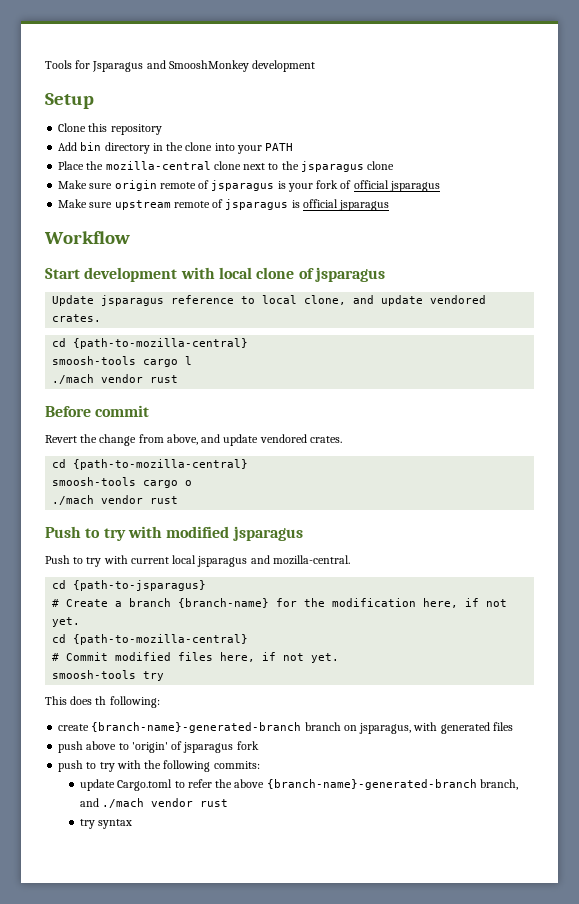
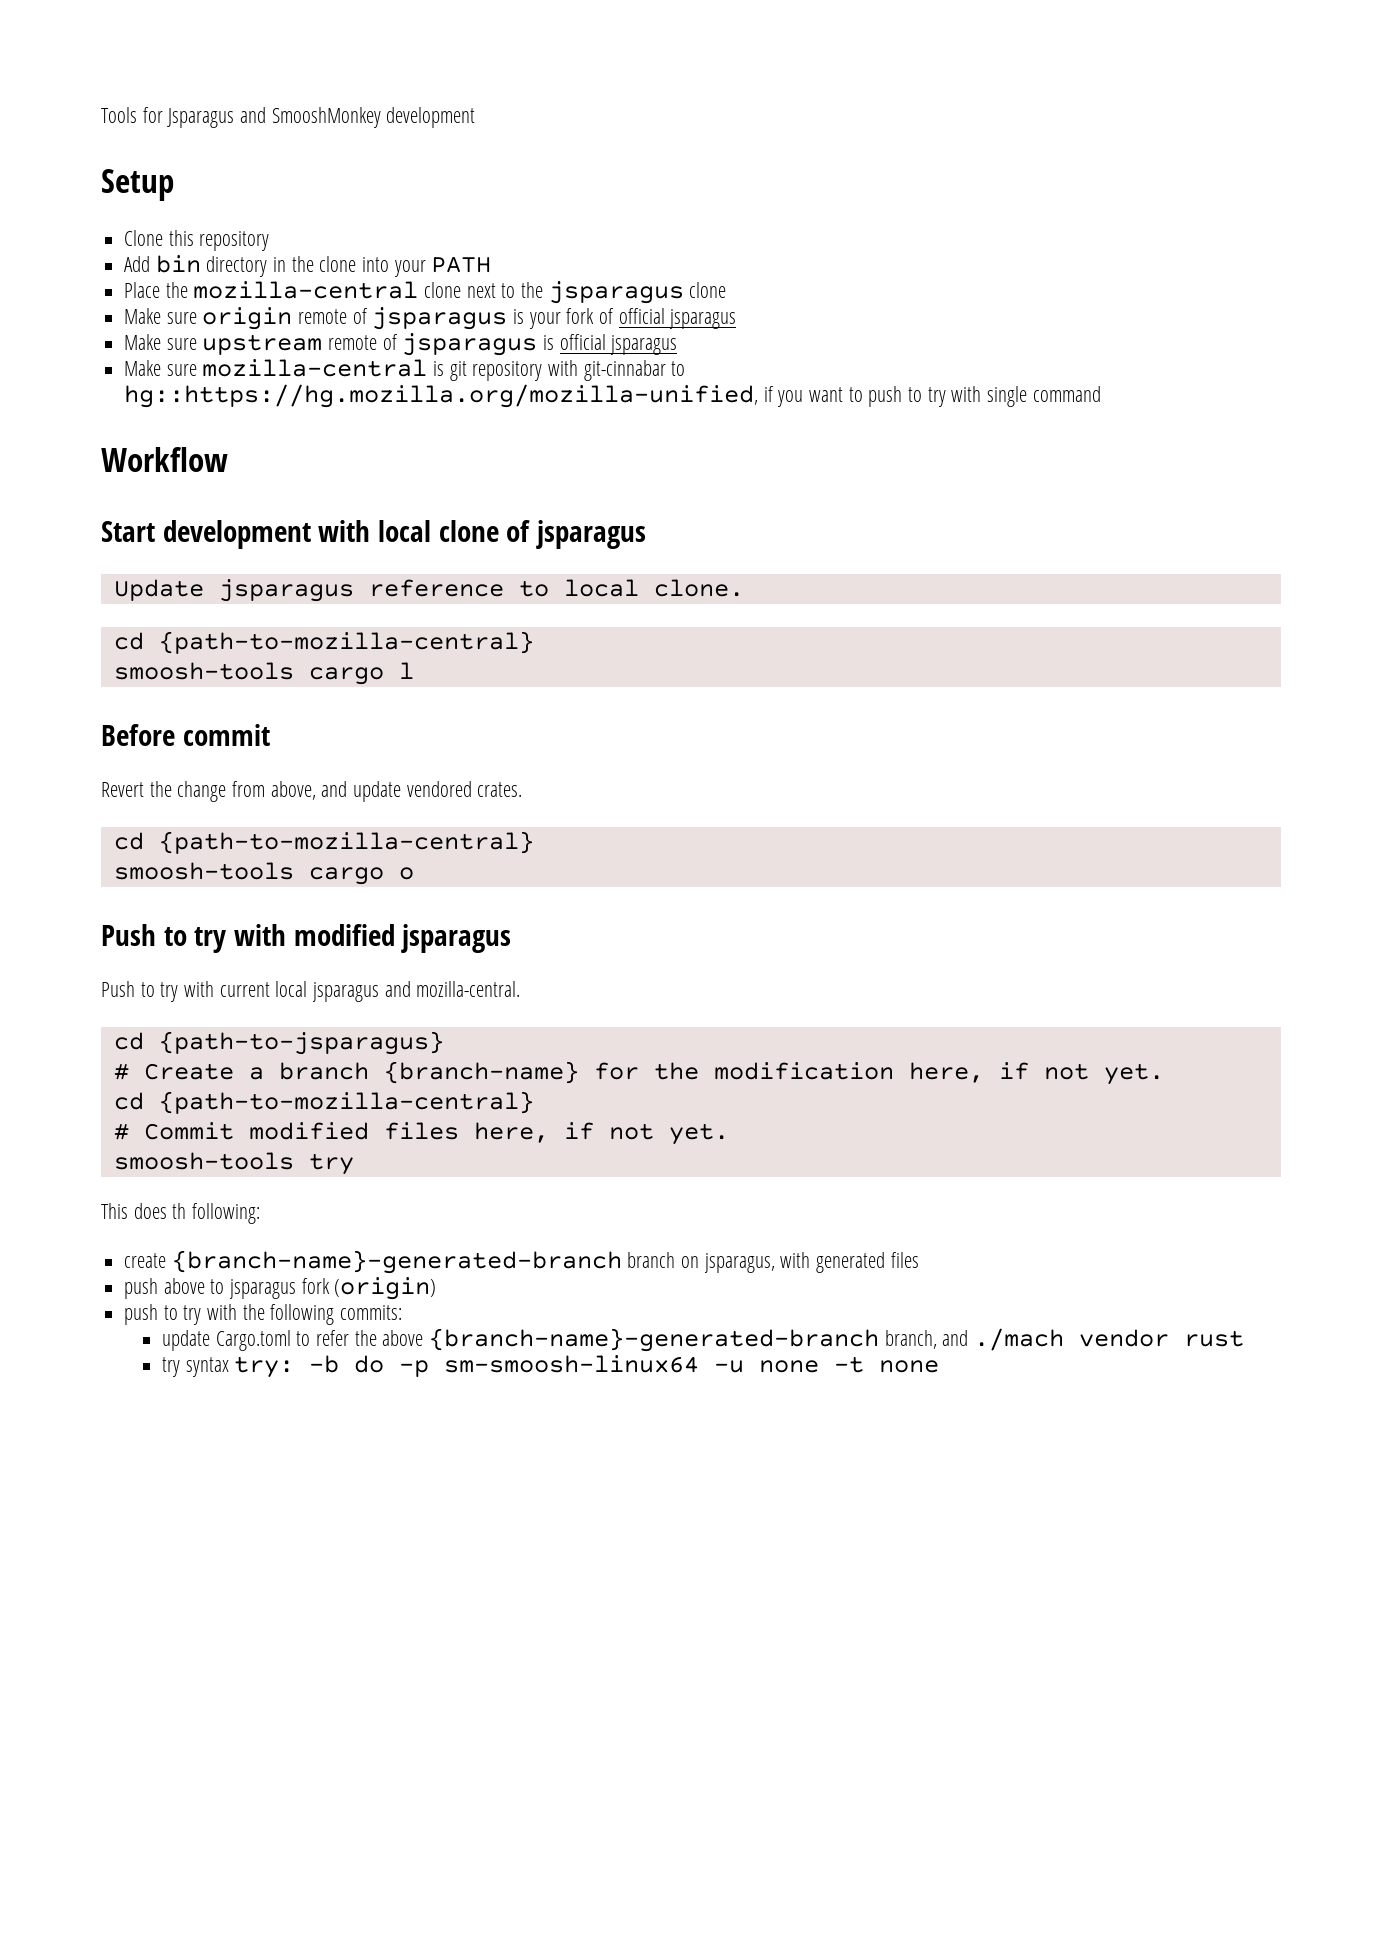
+ Make sure mozilla-central is git repository with git-cinnabar to hg::https://hg.mozilla.org/mozilla-unified, if you want to push to try with single command
- Update jsparagus reference to local clone, and update vendored crates.
+ Update jsparagus reference to local clone.
  smoosh-tools cargo l
- ./mach vendor rust
  smoosh-tools cargo o
- ./mach vendor rust
- push above to 'origin' of jsparagus fork
+ push above to jsparagus fork (origin)
- try syntax
+ try syntax try: -b do -p sm-smoosh-linux64 -u none -t none

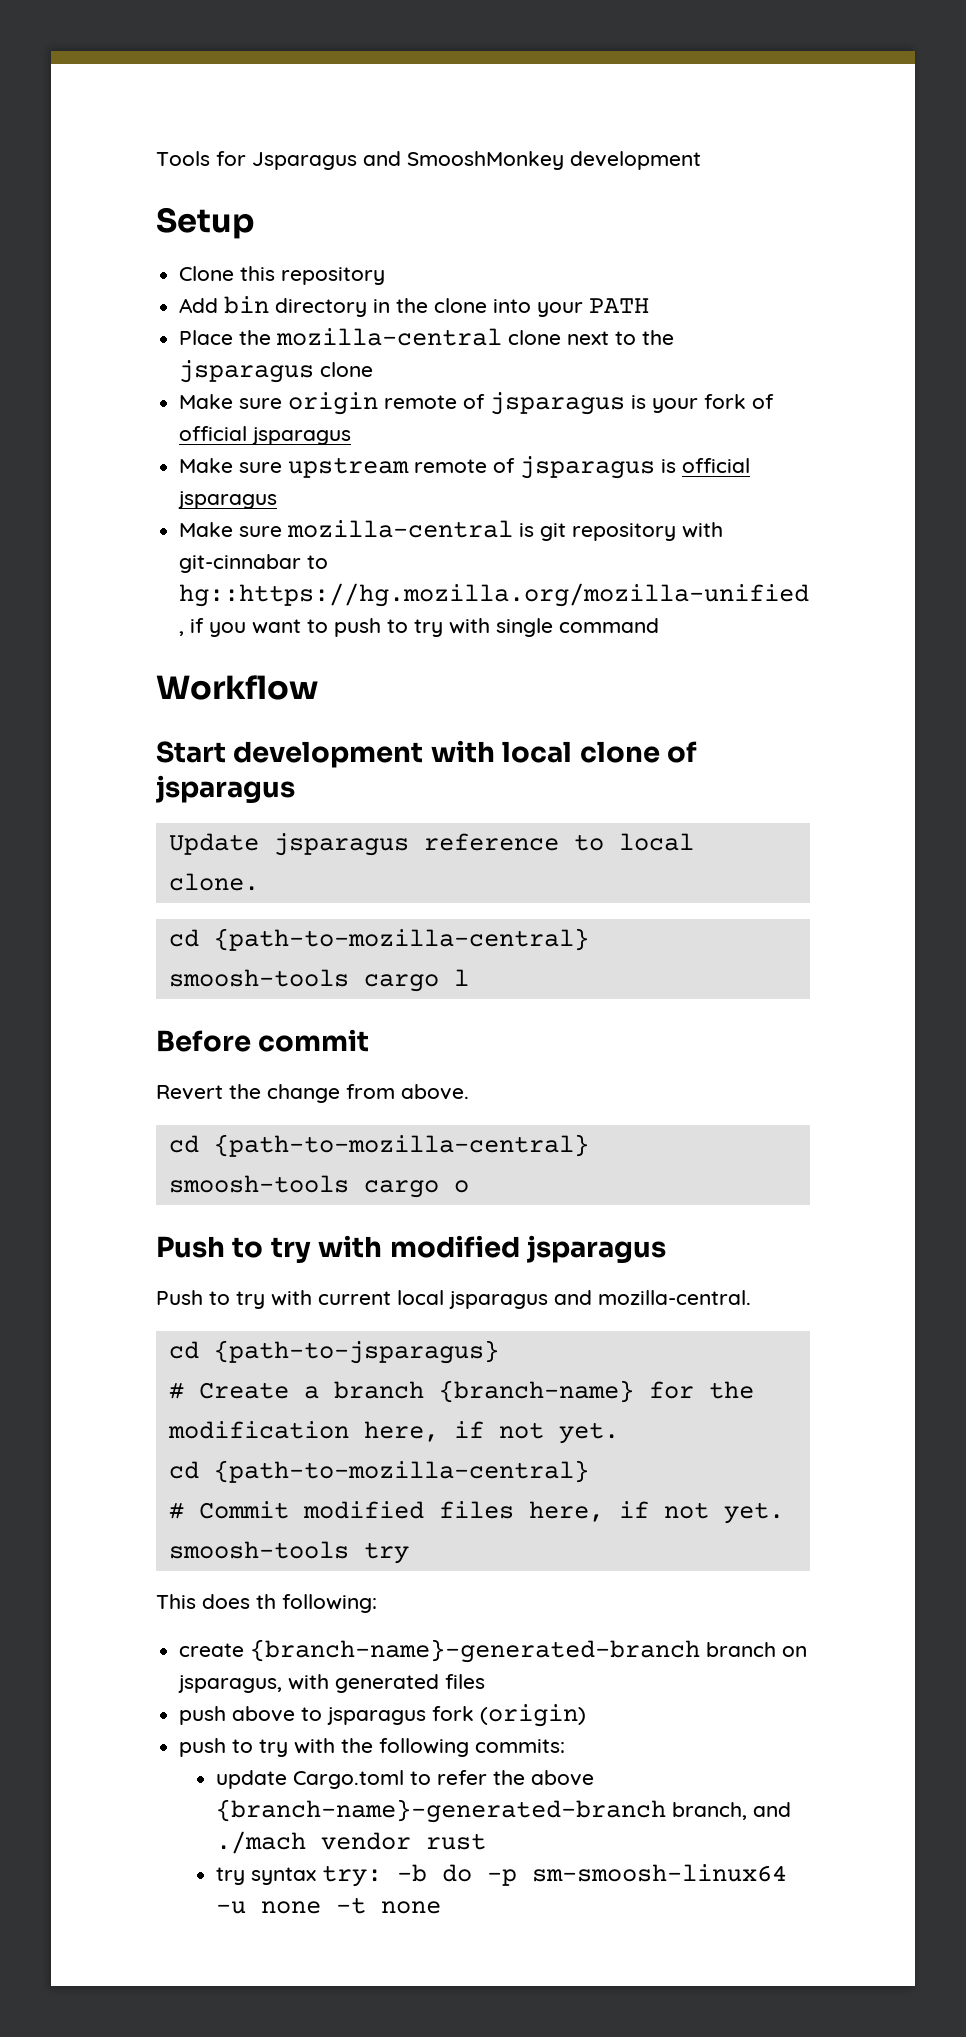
- Revert the change from above, and update vendored crates.
+ Revert the change from above.

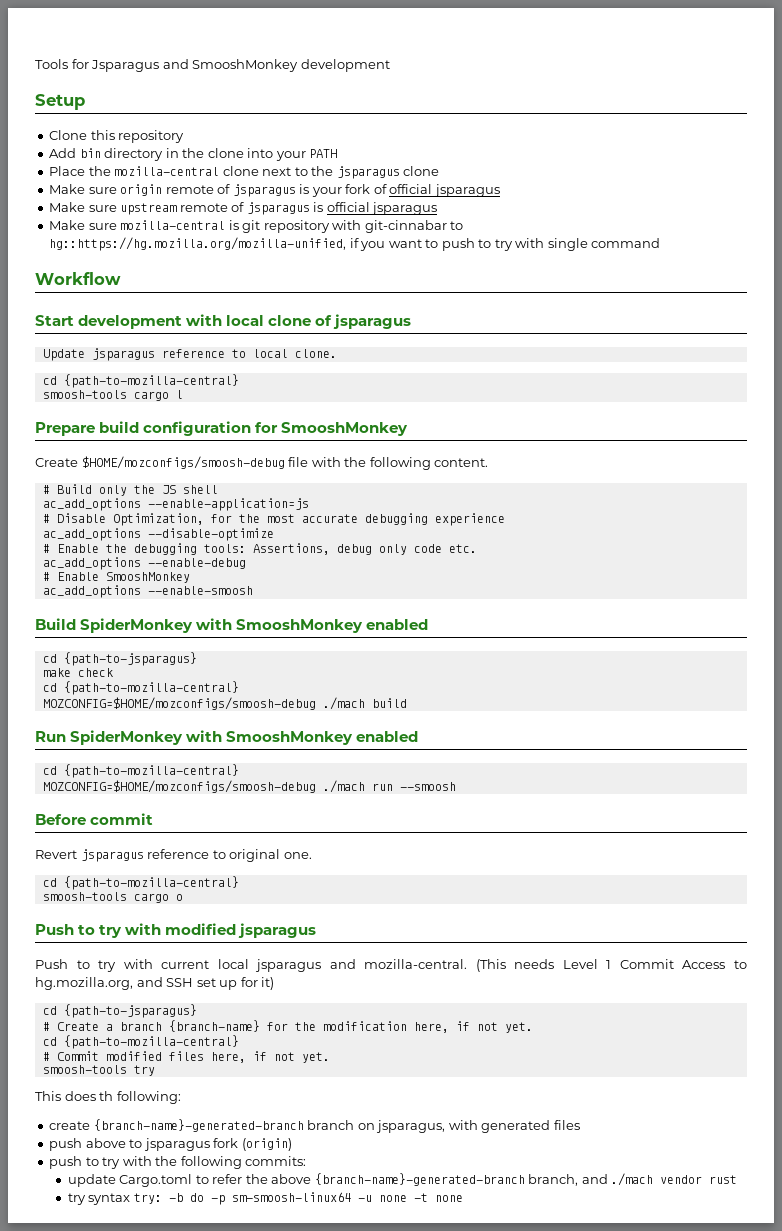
+ Prepare build configuration for SmooshMonkey
+ Create $HOME/mozconfigs/smoosh-debug file with the following content.
+ # Build only the JS shell
+ ac_add_options --enable-application=js
+ # Disable Optimization, for the most accurate debugging experience
+ ac_add_options --disable-optimize
+ # Enable the debugging tools: Assertions, debug only code etc.
+ ac_add_options --enable-debug
+ # Enable SmooshMonkey
+ ac_add_options --enable-smoosh
+ Build SpiderMonkey with SmooshMonkey enabled
+ cd {path-to-jsparagus}
+ make check
+ cd {path-to-mozilla-central}
+ MOZCONFIG=$HOME/mozconfigs/smoosh-debug ./mach build
+ Run SpiderMonkey with SmooshMonkey enabled
+ cd {path-to-mozilla-central}
+ MOZCONFIG=$HOME/mozconfigs/smoosh-debug ./mach run --smoosh
  Before commit
- Revert the change from above.
+ Revert jsparagus reference to original one.
+ (This needs Level 1 Commit Access to hg.mozilla.org, and SSH set up for it)

